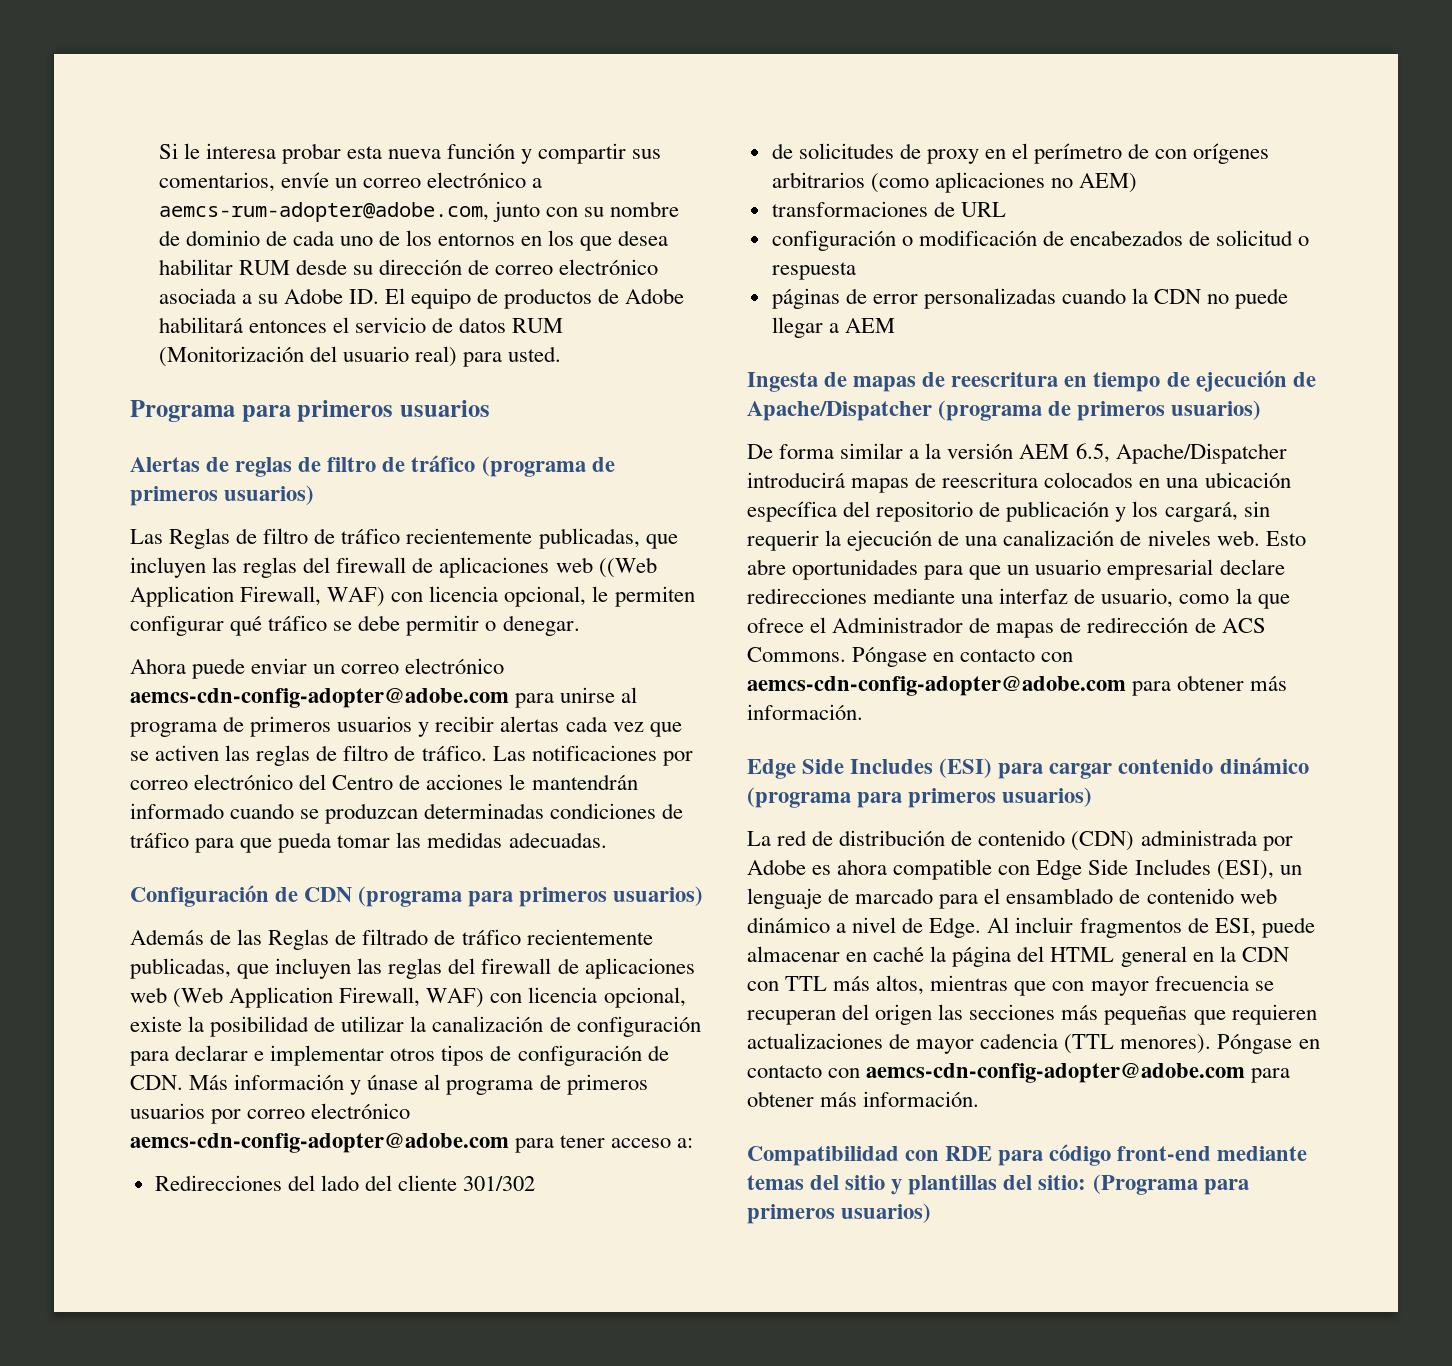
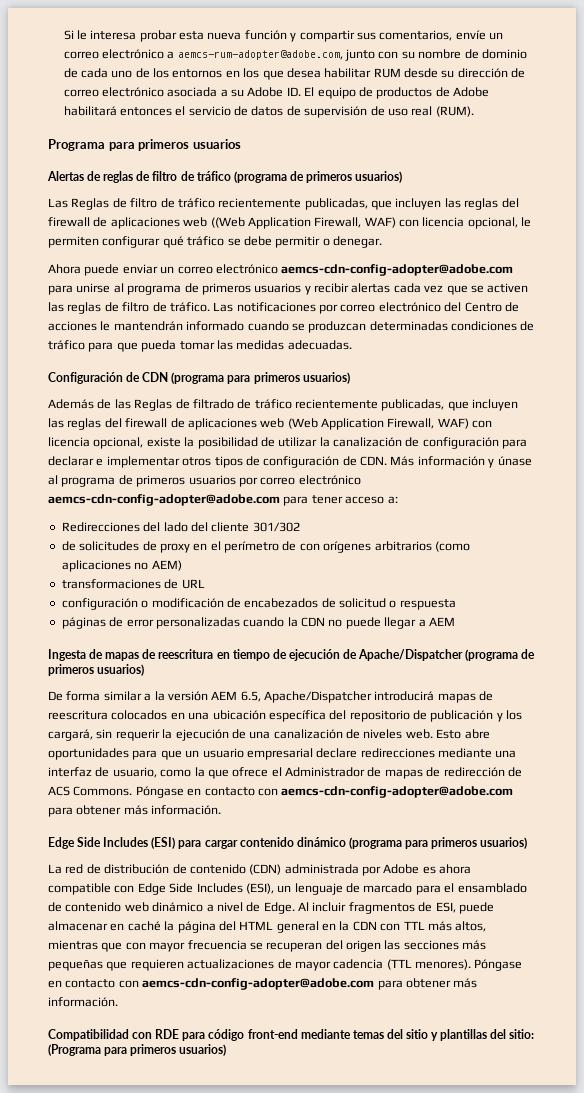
- Si le interesa probar esta nueva función y compartir sus comentarios, envíe un correo electrónico a aemcs-rum-adopter@adobe.com, junto con su nombre de dominio de cada uno de los entornos en los que desea habilitar RUM desde su dirección de correo electrónico asociada a su Adobe ID. El equipo de productos de Adobe habilitará entonces el servicio de datos RUM (Monitorización del usuario real) para usted.
+ Si le interesa probar esta nueva función y compartir sus comentarios, envíe un correo electrónico a aemcs-rum-adopter@adobe.com, junto con su nombre de dominio de cada uno de los entornos en los que desea habilitar RUM desde su dirección de correo electrónico asociada a su Adobe ID. El equipo de productos de Adobe habilitará entonces el servicio de datos de supervisión de uso real (RUM).

